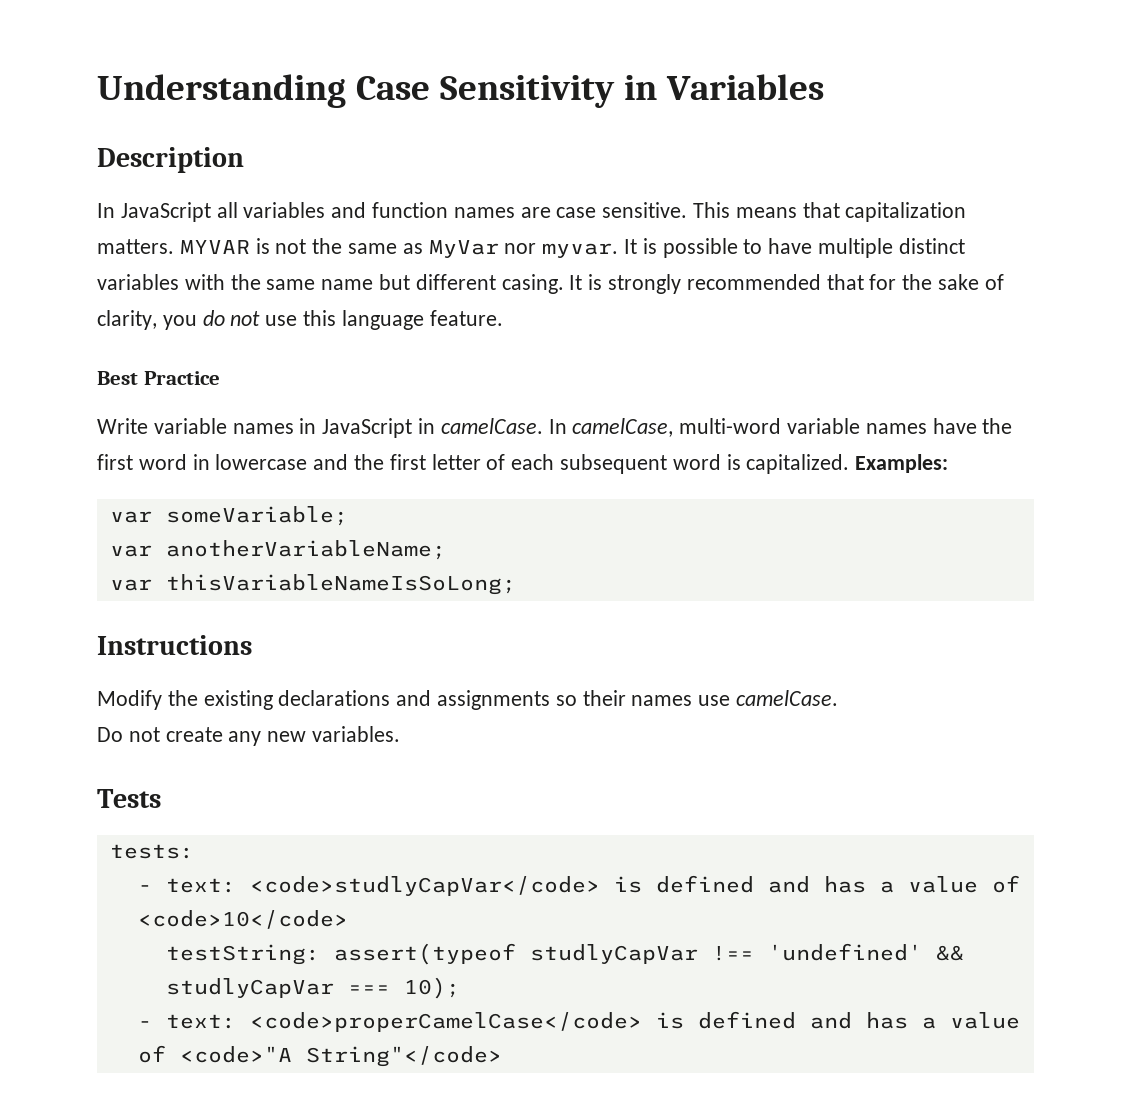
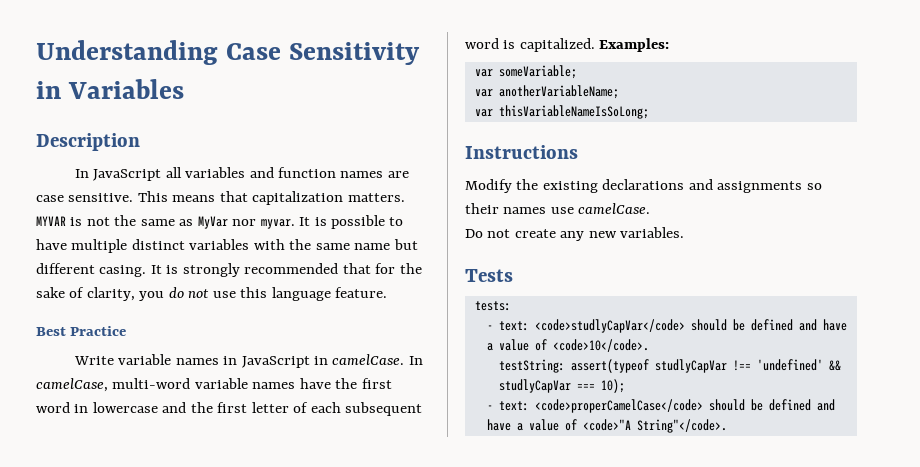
- - text: <code>studlyCapVar</code> is defined and has a value of <code>10</code>
+ - text: <code>studlyCapVar</code> should be defined and have a value of <code>10</code>.
- - text: <code>properCamelCase</code> is defined and has a value of <code>"A String"</code>
+ - text: <code>properCamelCase</code> should be defined and have a value of <code>"A String"</code>.

